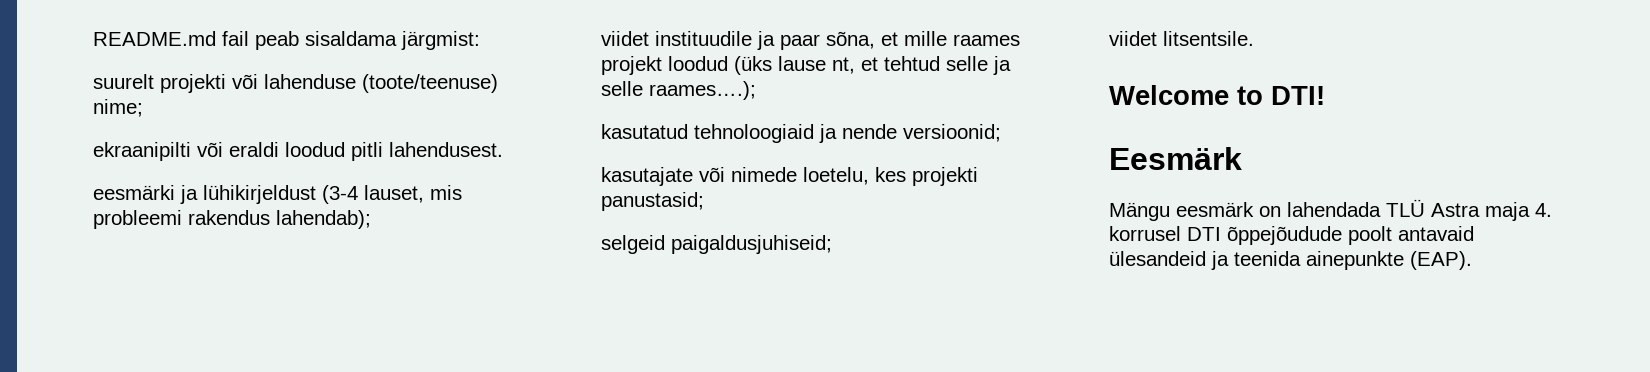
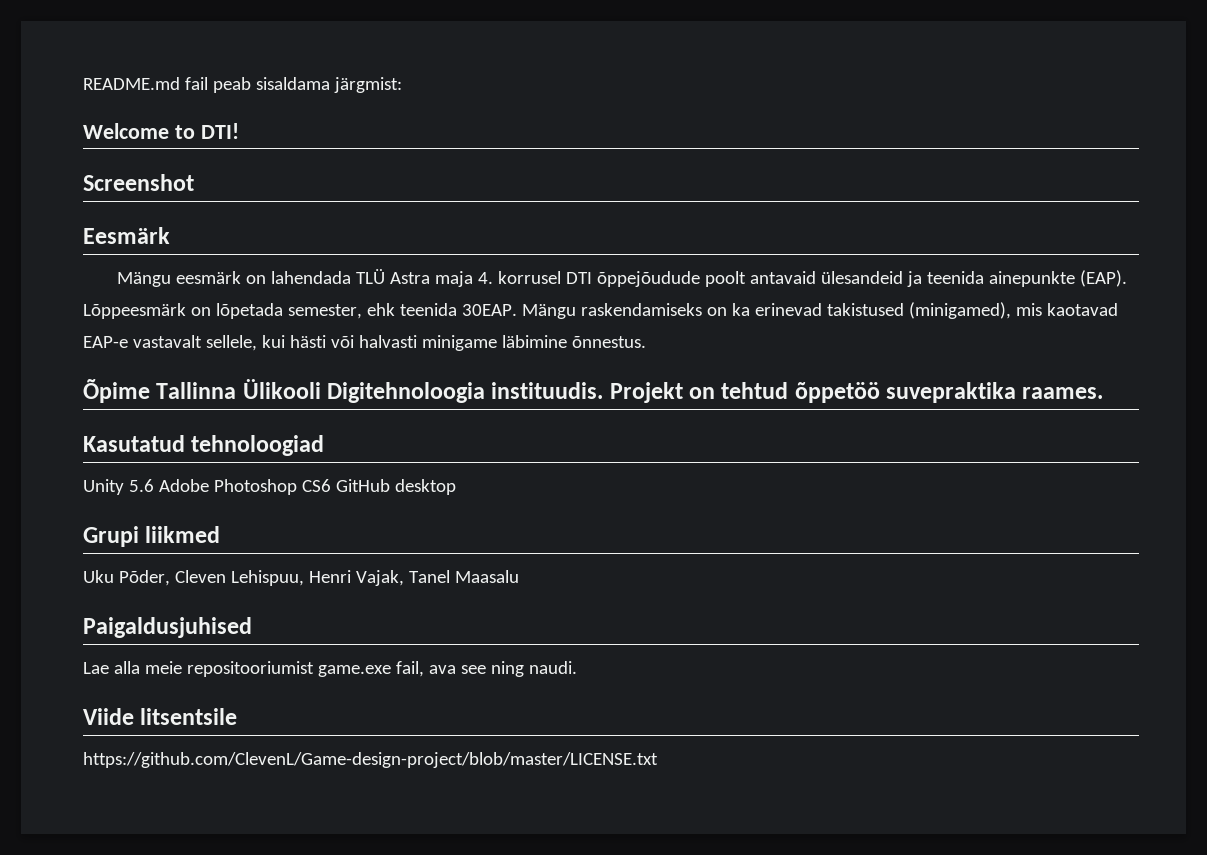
- suurelt projekti või lahenduse (toote/teenuse) nime;
- ekraanipilti või eraldi loodud pitli lahendusest.
- eesmärki ja lühikirjeldust (3-4 lauset, mis probleemi rakendus lahendab);
- viidet instituudile ja paar sõna, et mille raames projekt loodud (üks lause nt, et tehtud selle ja selle raames….);
- kasutatud tehnoloogiaid ja nende versioonid;
- kasutajate või nimede loetelu, kes projekti panustasid;
- selgeid paigaldusjuhiseid;
- viidet litsentsile.
+ Screenshot
+ Lõppeesmärk on lõpetada semester, ehk teenida 30EAP. Mängu raskendamiseks on ka erinevad takistused (minigamed), mis kaotavad EAP-e vastavalt sellele, kui hästi või halvasti minigame läbimine õnnestus.
+ Õpime Tallinna Ülikooli Digitehnoloogia instituudis. Projekt on tehtud õppetöö suvepraktika raames.
+ Kasutatud tehnoloogiad
+ Unity 5.6 Adobe Photoshop CS6 GitHub desktop
+ Grupi liikmed
+ Uku Põder, Cleven Lehispuu, Henri Vajak, Tanel Maasalu
+ Paigaldusjuhised
+ Lae alla meie repositooriumist game.exe fail, ava see ning naudi.
+ Viide litsentsile
+ https://github.com/ClevenL/Game-design-project/blob/master/LICENSE.txt

